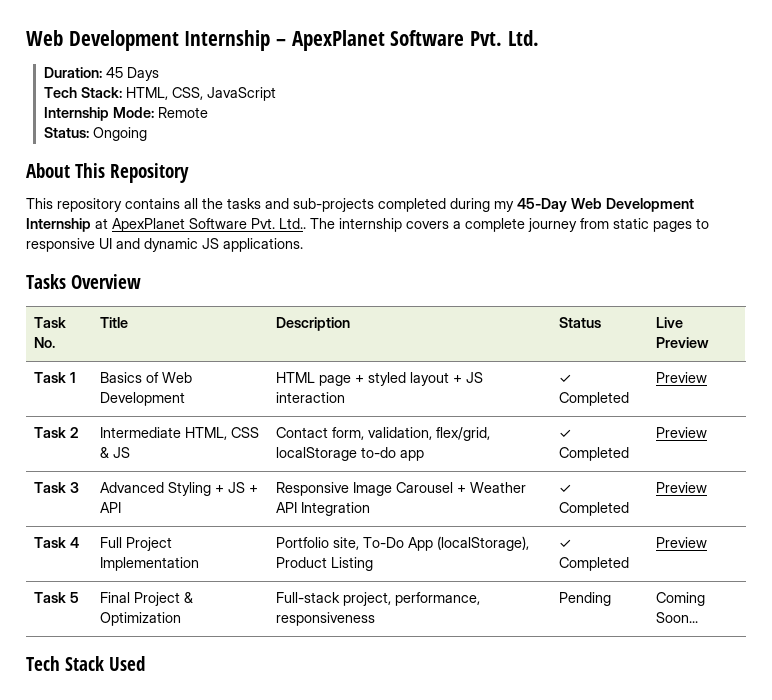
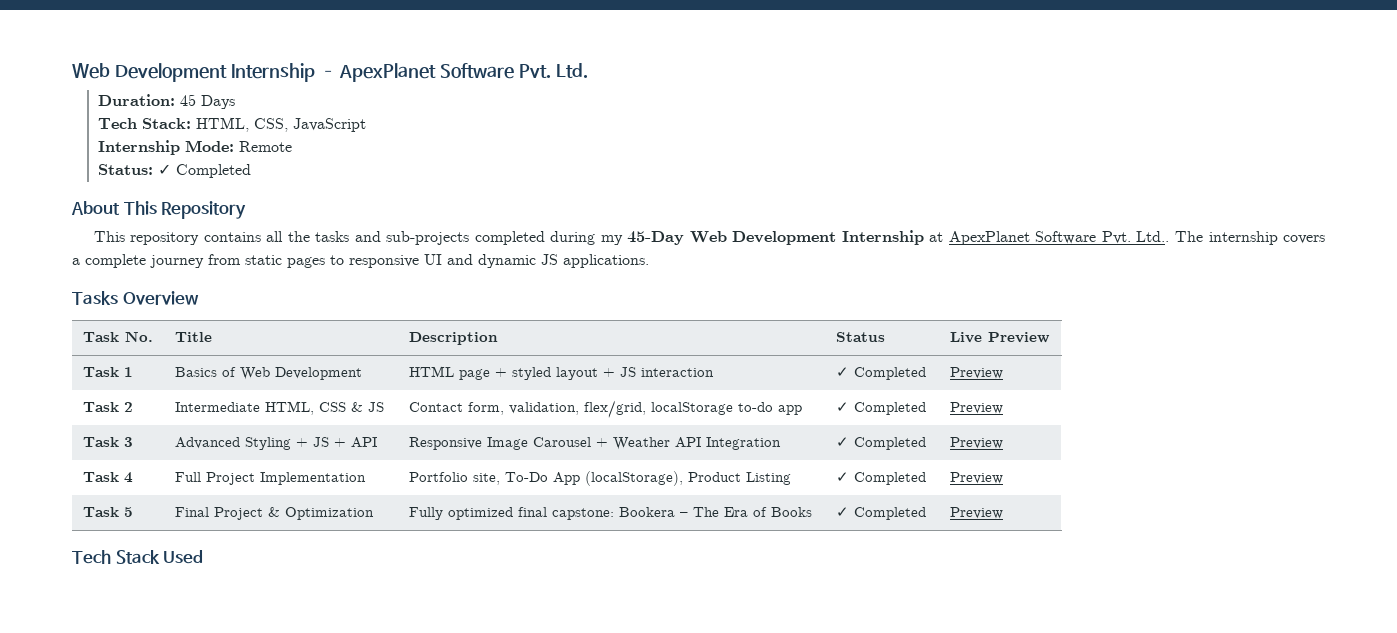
- Status: Ongoing
+ Status: ✓ Completed
- Task 5 | Final Project & Optimization | Full-stack project, performance, responsiveness | Pending | Coming Soon...
+ Task 5 | Final Project & Optimization | Fully optimized final capstone: Bookera – The Era of Books | ✓ Completed | Preview

